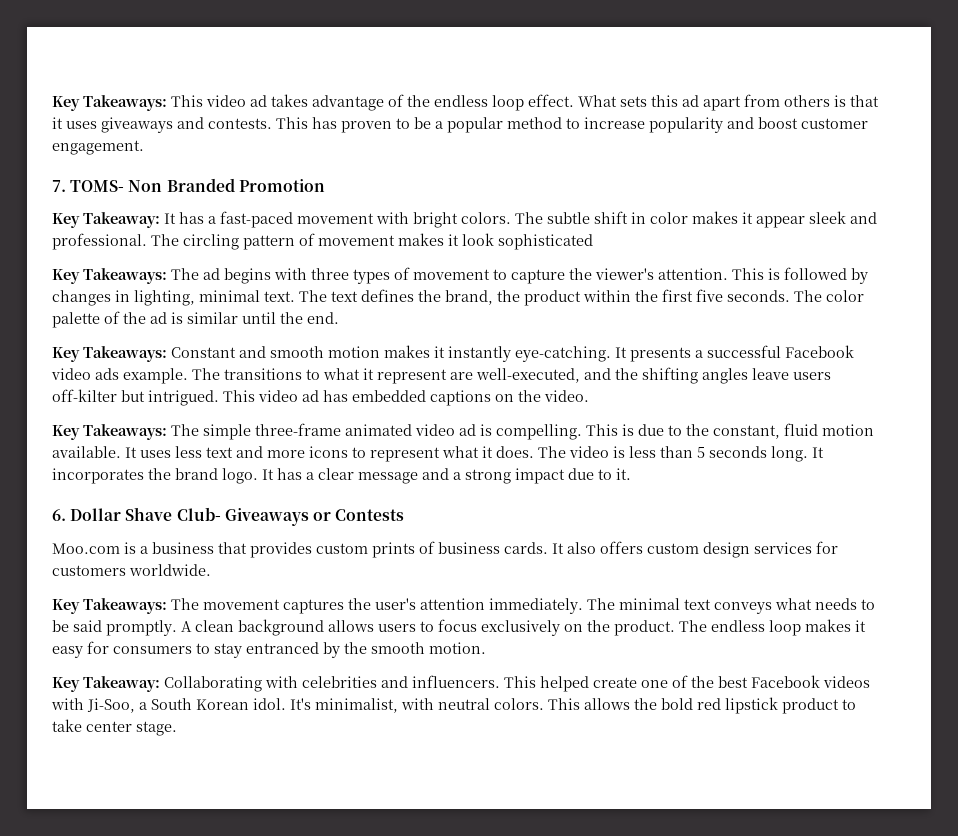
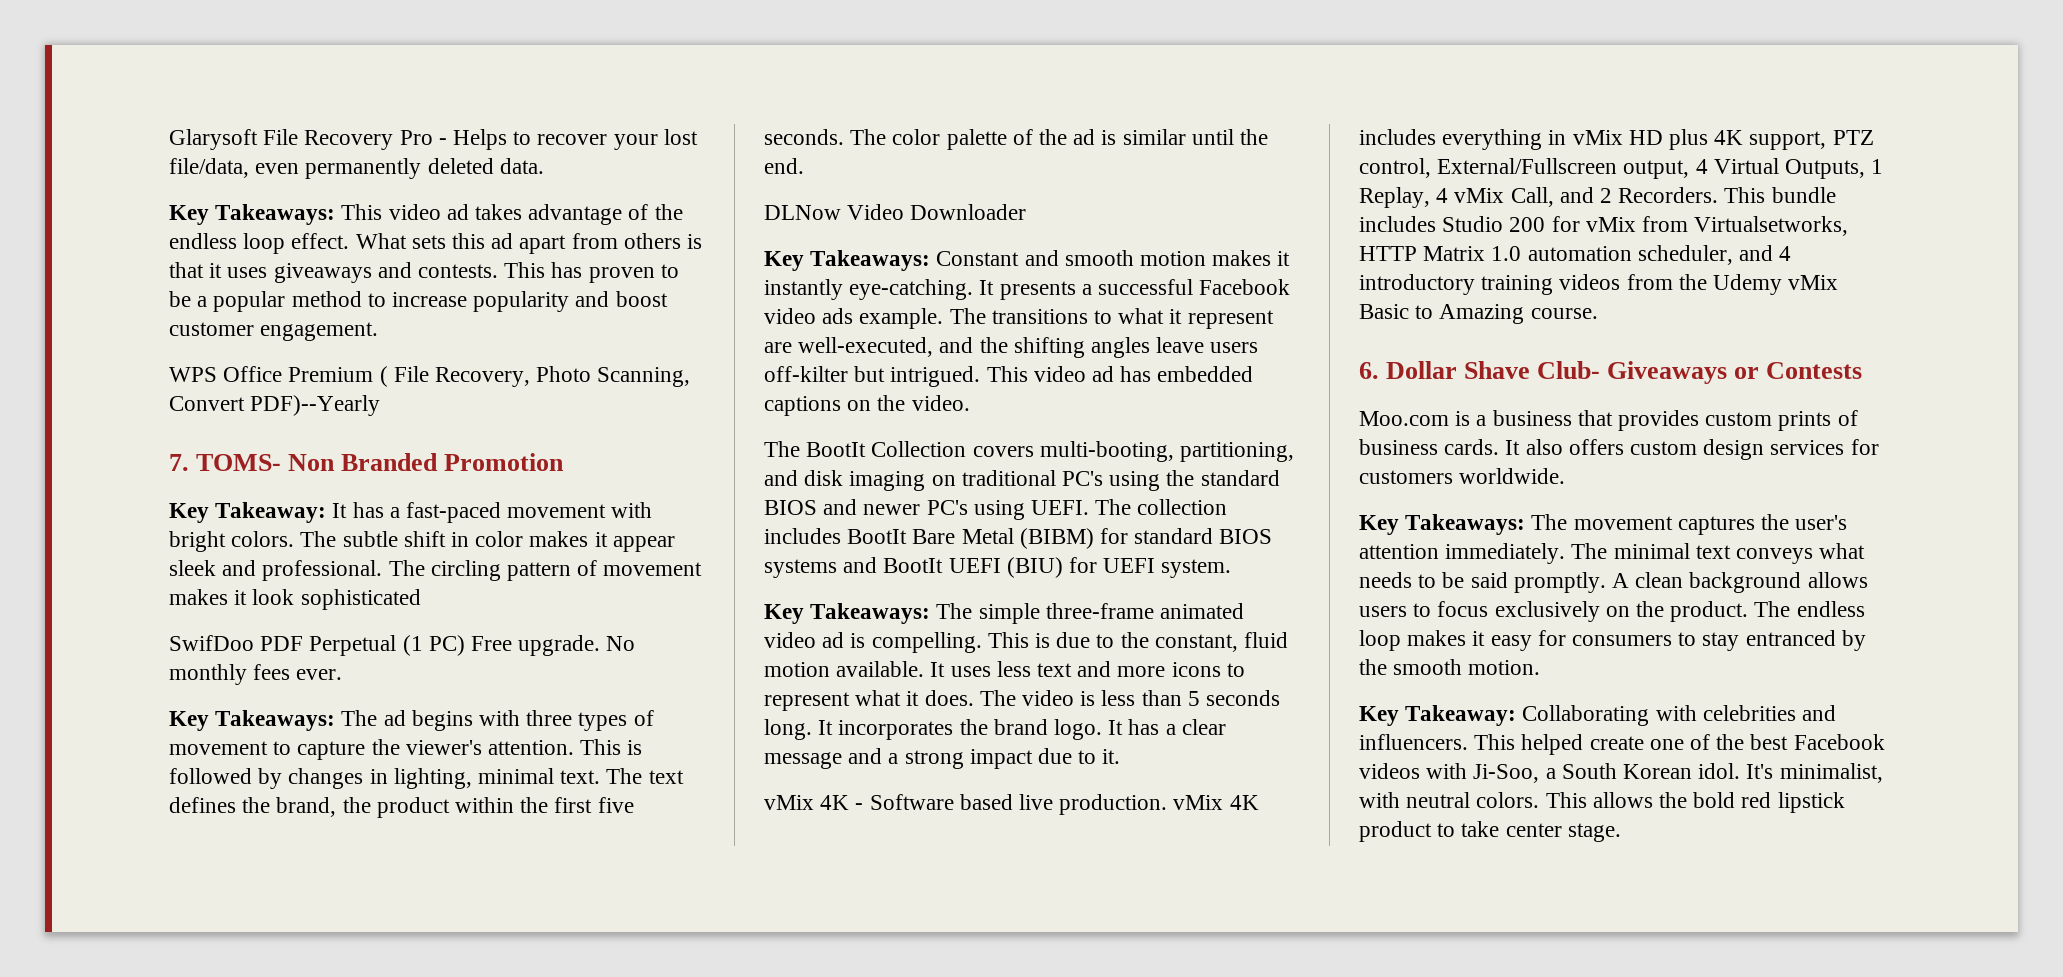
+ Glarysoft File Recovery Pro - Helps to recover your lost file/data, even permanently deleted data.
+ WPS Office Premium ( File Recovery, Photo Scanning, Convert PDF)--Yearly
+ SwifDoo PDF Perpetual (1 PC) Free upgrade. No monthly fees ever.
+ DLNow Video Downloader
+ The BootIt Collection covers multi-booting, partitioning, and disk imaging on traditional PC's using the standard BIOS and newer PC's using UEFI. The collection includes BootIt Bare Metal (BIBM) for standard BIOS systems and BootIt UEFI (BIU) for UEFI system.
+ vMix 4K - Software based live production. vMix 4K includes everything in vMix HD plus 4K support, PTZ control, External/Fullscreen output, 4 Virtual Outputs, 1 Replay, 4 vMix Call, and 2 Recorders. This bundle includes Studio 200 for vMix from Virtualsetworks, HTTP Matrix 1.0 automation scheduler, and 4 introductory training videos from the Udemy vMix Basic to Amazing course.

